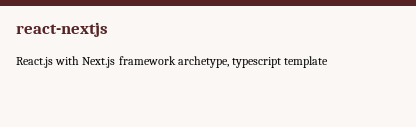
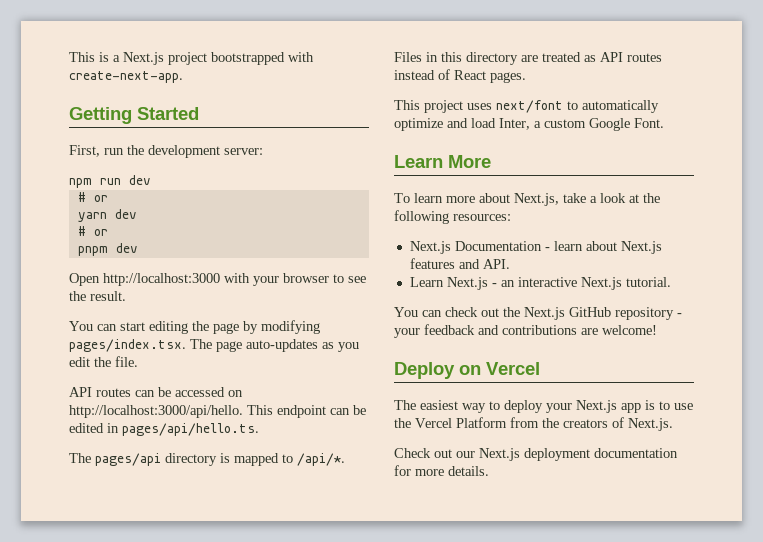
- react-nextjs
- React.js with Next.js framework archetype, typescript template
+ This is a Next.js project bootstrapped with create-next-app.
+ Getting Started
+ First, run the development server:
+ npm run dev
+ # or
+ yarn dev
+ # or
+ pnpm dev
+ Open http://localhost:3000 with your browser to see the result.
+ You can start editing the page by modifying pages/index.tsx. The page auto-updates as you edit the file.
+ API routes can be accessed on http://localhost:3000/api/hello. This endpoint can be edited in pages/api/hello.ts.
+ The pages/api directory is mapped to /api/*. Files in this directory are treated as API routes instead of React pages.
+ This project uses next/font to automatically optimize and load Inter, a custom Google Font.
+ Learn More
+ To learn more about Next.js, take a look at the following resources:
+ Next.js Documentation - learn about Next.js features and API.
+ Learn Next.js - an interactive Next.js tutorial.
+ You can check out the Next.js GitHub repository - your feedback and contributions are welcome!
+ Deploy on Vercel
+ The easiest way to deploy your Next.js app is to use the Vercel Platform from the creators of Next.js.
+ Check out our Next.js deployment documentation for more details.

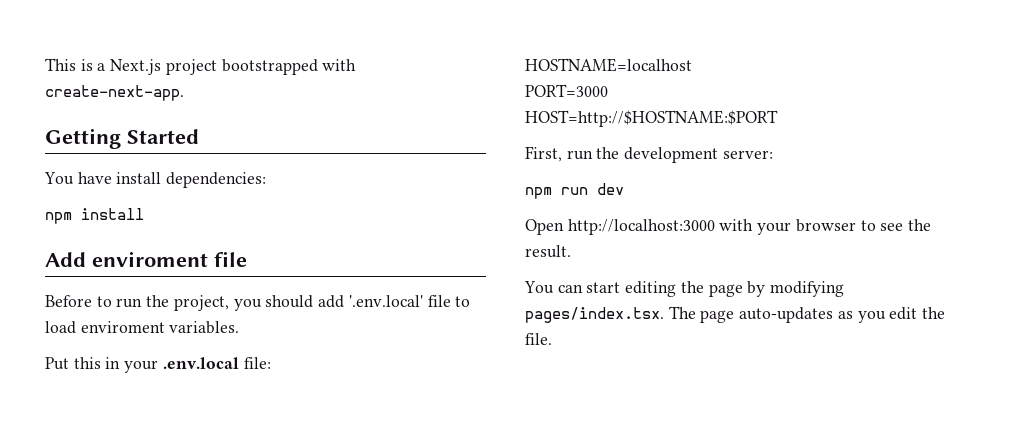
+ You have install dependencies:
+ npm install
+ Add enviroment file
+ Before to run the project, you should add '.env.local' file to load enviroment variables.
+ Put this in your .env.local file:
+ HOSTNAME=localhost
+ PORT=3000
+ HOST=http://$HOSTNAME:$PORT
  npm run dev
- # or
- yarn dev
- # or
- pnpm dev
- API routes can be accessed on http://localhost:3000/api/hello. This endpoint can be edited in pages/api/hello.ts.
- The pages/api directory is mapped to /api/*. Files in this directory are treated as API routes instead of React pages.
- This project uses next/font to automatically optimize and load Inter, a custom Google Font.
- Learn More
- To learn more about Next.js, take a look at the following resources:
- Next.js Documentation - learn about Next.js features and API.
- Learn Next.js - an interactive Next.js tutorial.
- You can check out the Next.js GitHub repository - your feedback and contributions are welcome!
- Deploy on Vercel
- The easiest way to deploy your Next.js app is to use the Vercel Platform from the creators of Next.js.
- Check out our Next.js deployment documentation for more details.

